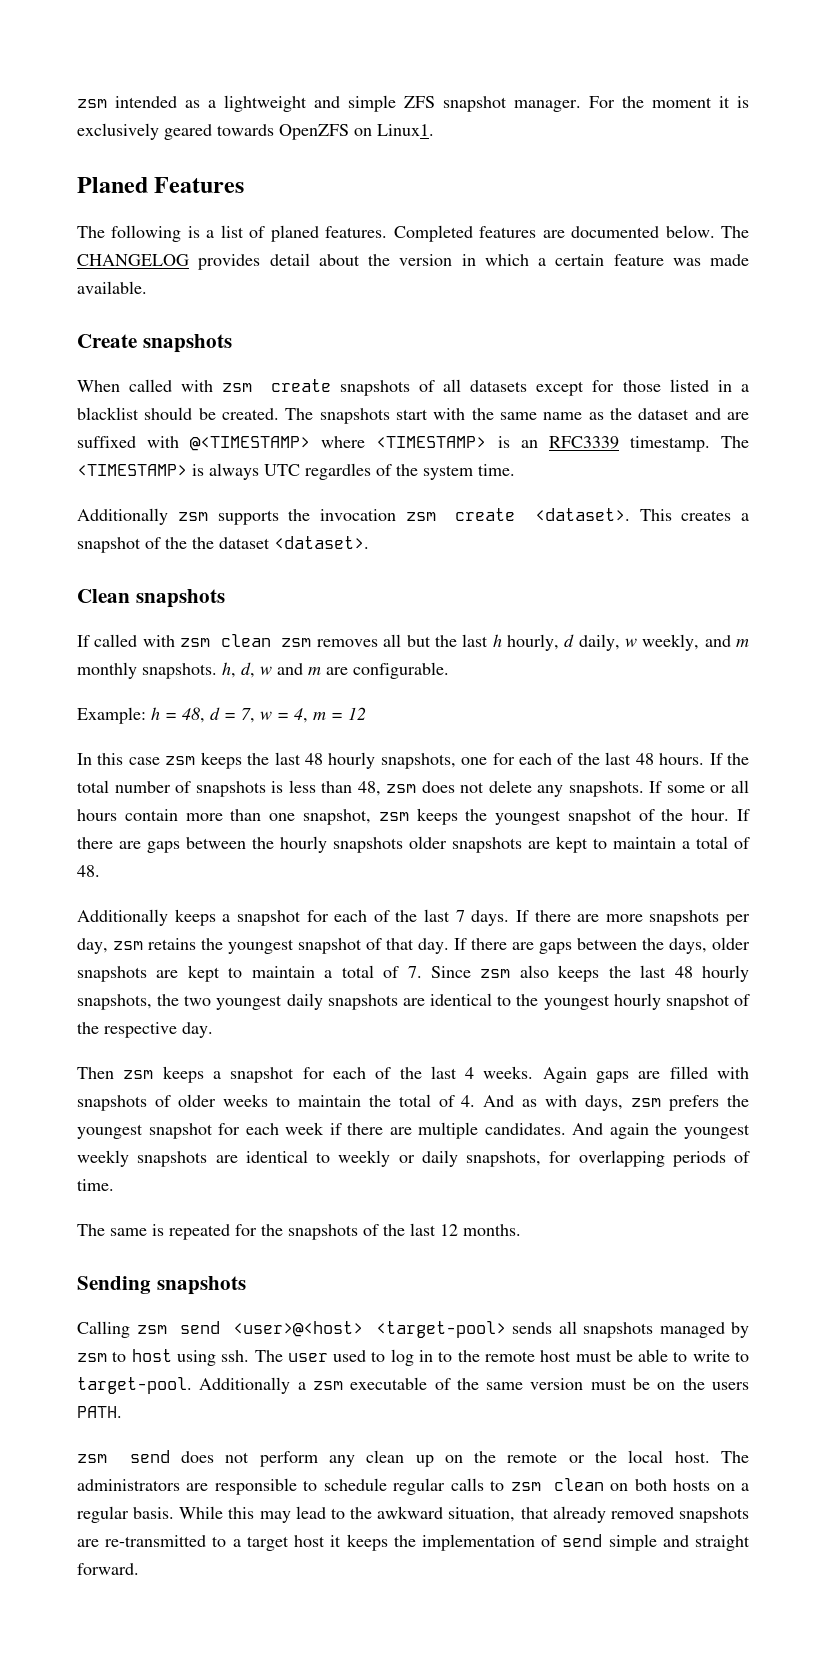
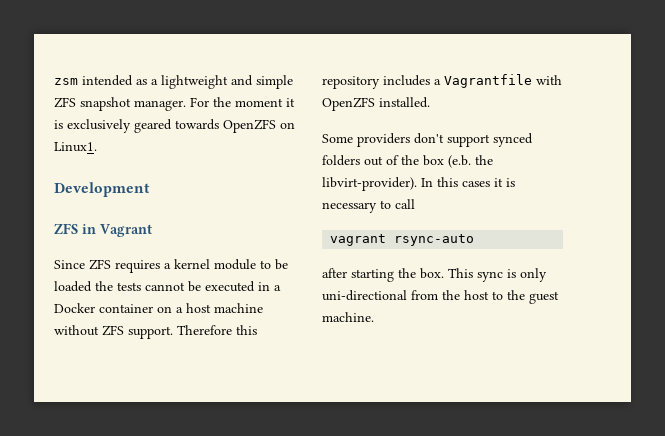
- Planed Features
- The following is a list of planed features. Completed features are documented below. The CHANGELOG provides detail about the version in which a certain feature was made available.
- Create snapshots
- When called with zsm create snapshots of all datasets except for those listed in a blacklist should be created. The snapshots start with the same name as the dataset and are suffixed with @<TIMESTAMP> where <TIMESTAMP> is an RFC3339 timestamp. The <TIMESTAMP> is always UTC regardles of the system time.
- Additionally zsm supports the invocation zsm create <dataset>. This creates a snapshot of the the dataset <dataset>.
- Clean snapshots
- If called with zsm clean zsm removes all but the last h hourly, d daily, w weekly, and m monthly snapshots. h, d, w and m are configurable.
- Example: h = 48, d = 7, w = 4, m = 12
- In this case zsm keeps the last 48 hourly snapshots, one for each of the last 48 hours. If the total number of snapshots is less than 48, zsm does not delete any snapshots. If some or all hours contain more than one snapshot, zsm keeps the youngest snapshot of the hour. If there are gaps between the hourly snapshots older snapshots are kept to maintain a total of 48.
- Additionally keeps a snapshot for each of the last 7 days. If there are more snapshots per day, zsm retains the youngest snapshot of that day. If there are gaps between the days, older snapshots are kept to maintain a total of 7. Since zsm also keeps the last 48 hourly snapshots, the two youngest daily snapshots are identical to the youngest hourly snapshot of the respective day.
- Then zsm keeps a snapshot for each of the last 4 weeks. Again gaps are filled with snapshots of older weeks to maintain the total of 4. And as with days, zsm prefers the youngest snapshot for each week if there are multiple candidates. And again the youngest weekly snapshots are identical to weekly or daily snapshots, for overlapping periods of time.
- The same is repeated for the snapshots of the last 12 months.
- Sending snapshots
- Calling zsm send <user>@<host> <target-pool> sends all snapshots managed by zsm to host using ssh. The user used to log in to the remote host must be able to write to target-pool. Additionally a zsm executable of the same version must be on the users PATH.
- zsm send does not perform any clean up on the remote or the local host. The administrators are responsible to schedule regular calls to zsm clean on both hosts on a regular basis. While this may lead to the awkward situation, that already removed snapshots are re-transmitted to a target host it keeps the implementation of send simple and straight forward.
+ Development
+ ZFS in Vagrant
+ Since ZFS requires a kernel module to be loaded the tests cannot be executed in a Docker container on a host machine without ZFS support. Therefore this repository includes a Vagrantfile with OpenZFS installed.
+ Some providers don't support synced folders out of the box (e.b. the libvirt-provider). In this cases it is necessary to call
+ vagrant rsync-auto
+ after starting the box. This sync is only uni-directional from the host to the guest machine.

